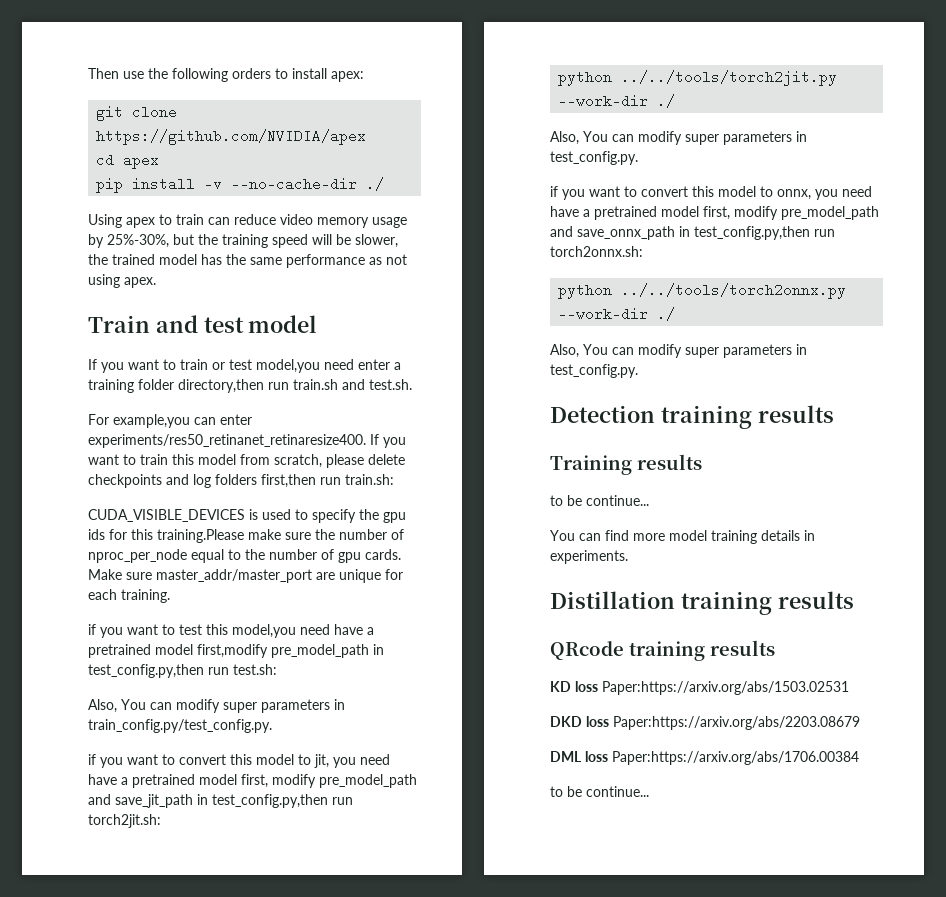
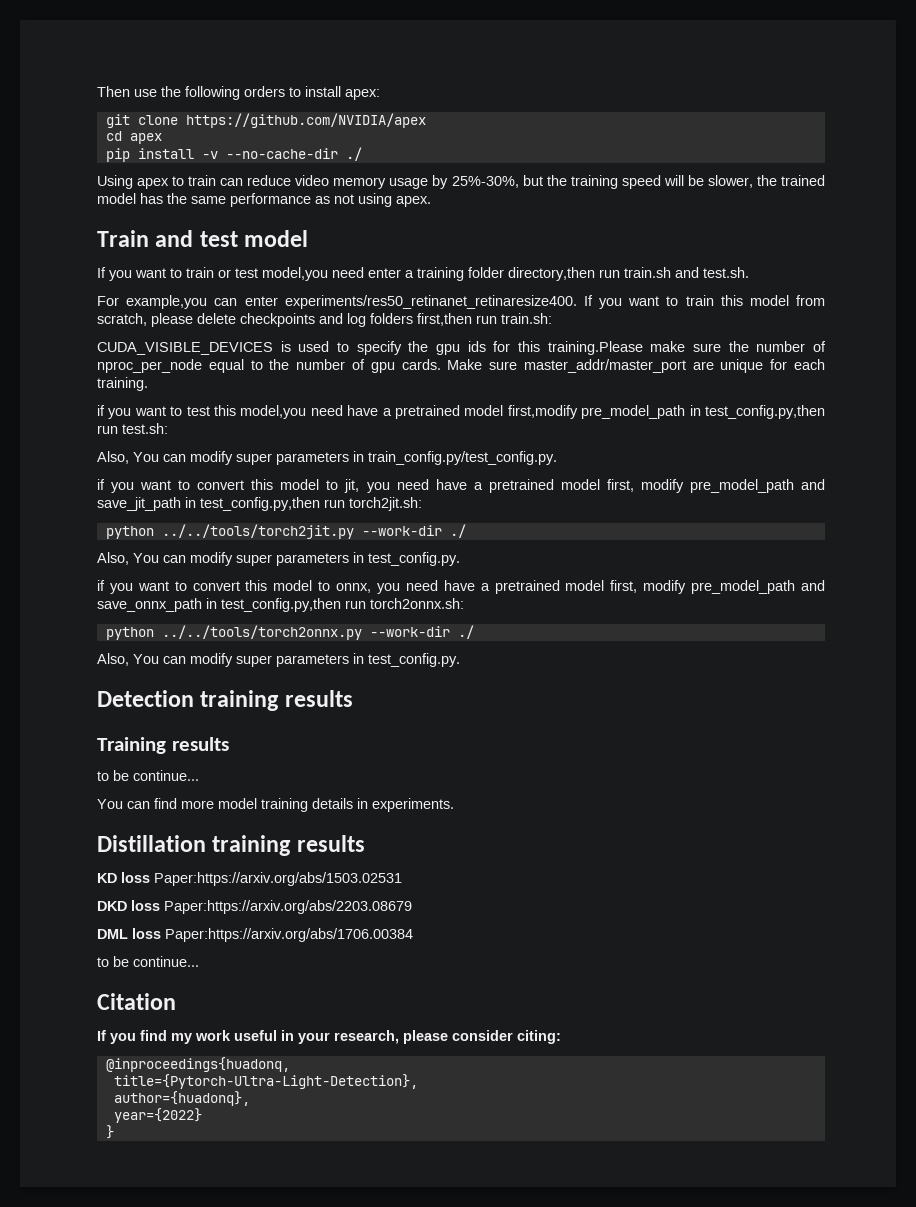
- QRcode training results
+ Citation
+ If you find my work useful in your research, please consider citing:
+ @inproceedings{huadonq,
+ title={Pytorch-Ultra-Light-Detection},
+ author={huadonq},
+ year={2022}
+ }

